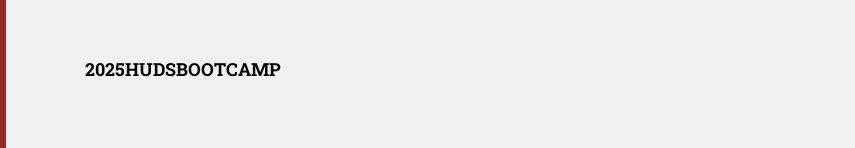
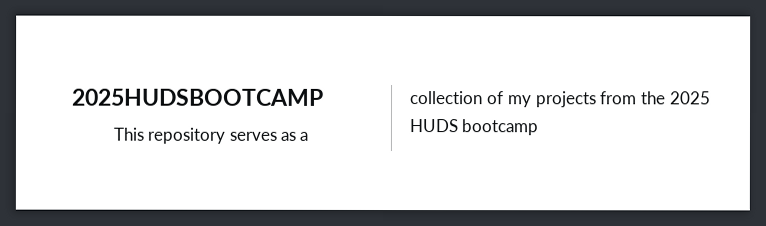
+ This repository serves as a collection of my projects from the 2025 HUDS bootcamp

